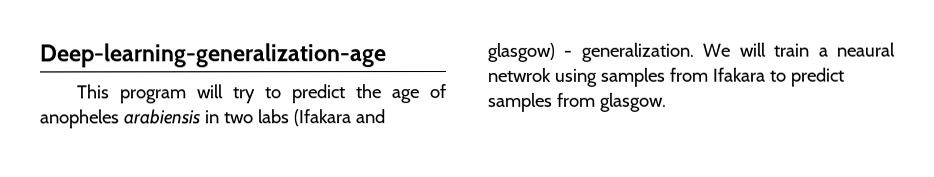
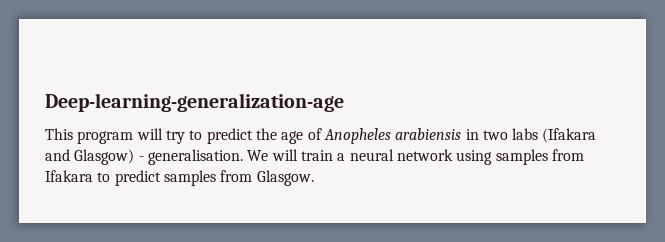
- This program will try to predict the age of anopheles arabiensis in two labs (Ifakara and glasgow) - generalization.
+ This program will try to predict the age of Anopheles arabiensis in two labs (Ifakara and Glasgow) - generalisation.
- We will train a neaural netwrok using samples from Ifakara to predict samples from glasgow.
+ We will train a neural network using samples from Ifakara to predict samples from Glasgow.

